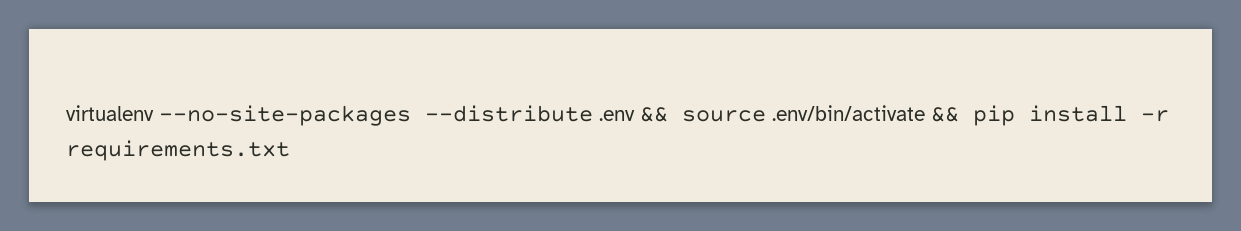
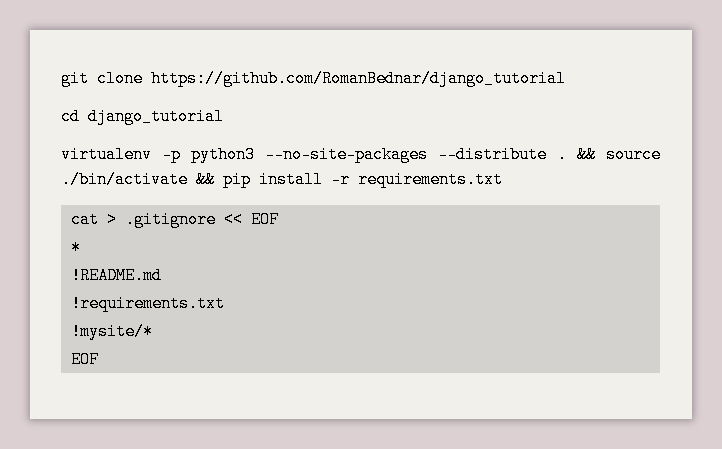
- virtualenv --no-site-packages --distribute .env && source .env/bin/activate && pip install -r requirements.txt
+ git clone https://github.com/RomanBednar/django_tutorial
+ cd django_tutorial
+ virtualenv -p python3 --no-site-packages --distribute . && source ./bin/activate && pip install -r requirements.txt
+ cat > .gitignore << EOF
+ *
+ !README.md
+ !requirements.txt
+ !mysite/*
+ EOF

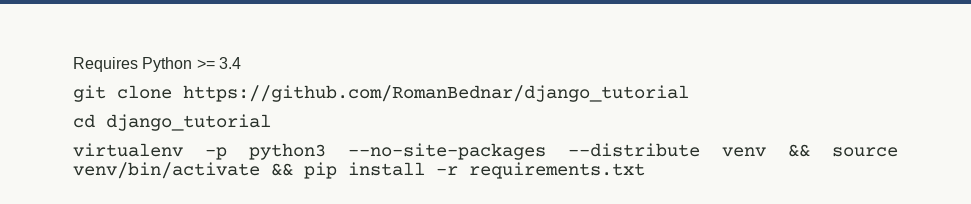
+ Requires Python >= 3.4
- virtualenv -p python3 --no-site-packages --distribute . && source ./bin/activate && pip install -r requirements.txt
+ virtualenv -p python3 --no-site-packages --distribute venv && source venv/bin/activate && pip install -r requirements.txt
- cat > .gitignore << EOF
- *
- !README.md
- !requirements.txt
- !mysite/*
- EOF

